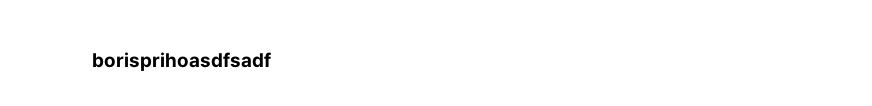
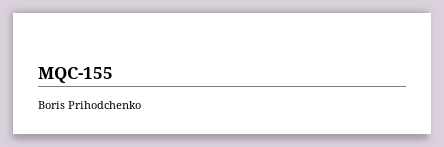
- borisprihoasdfsadf
+ MQC-155
+ Boris Prihodchenko

